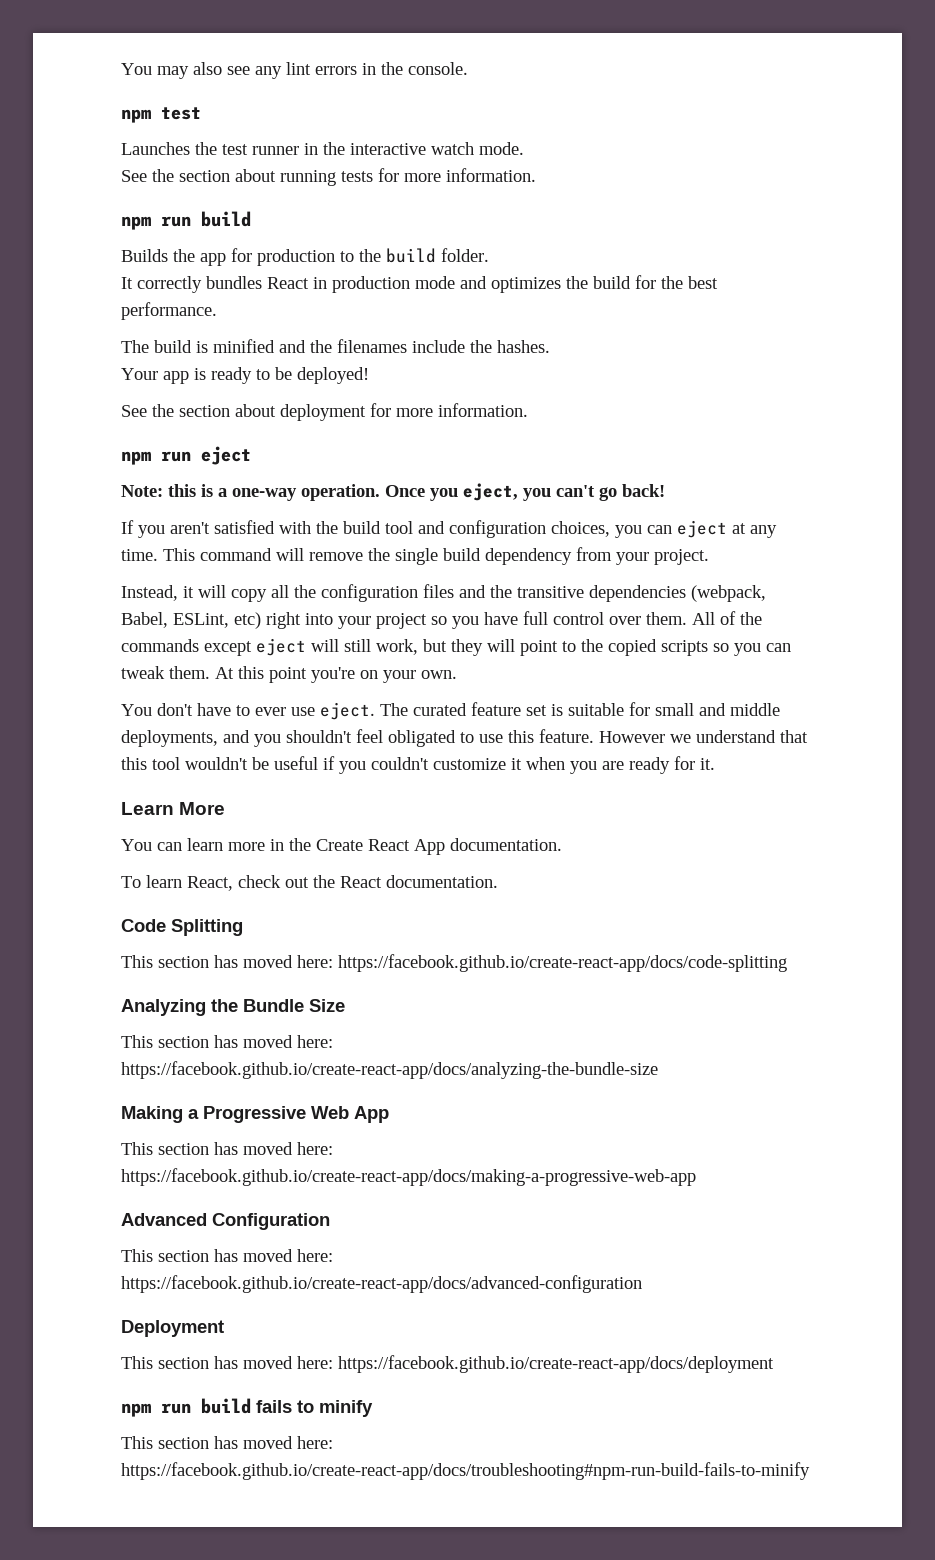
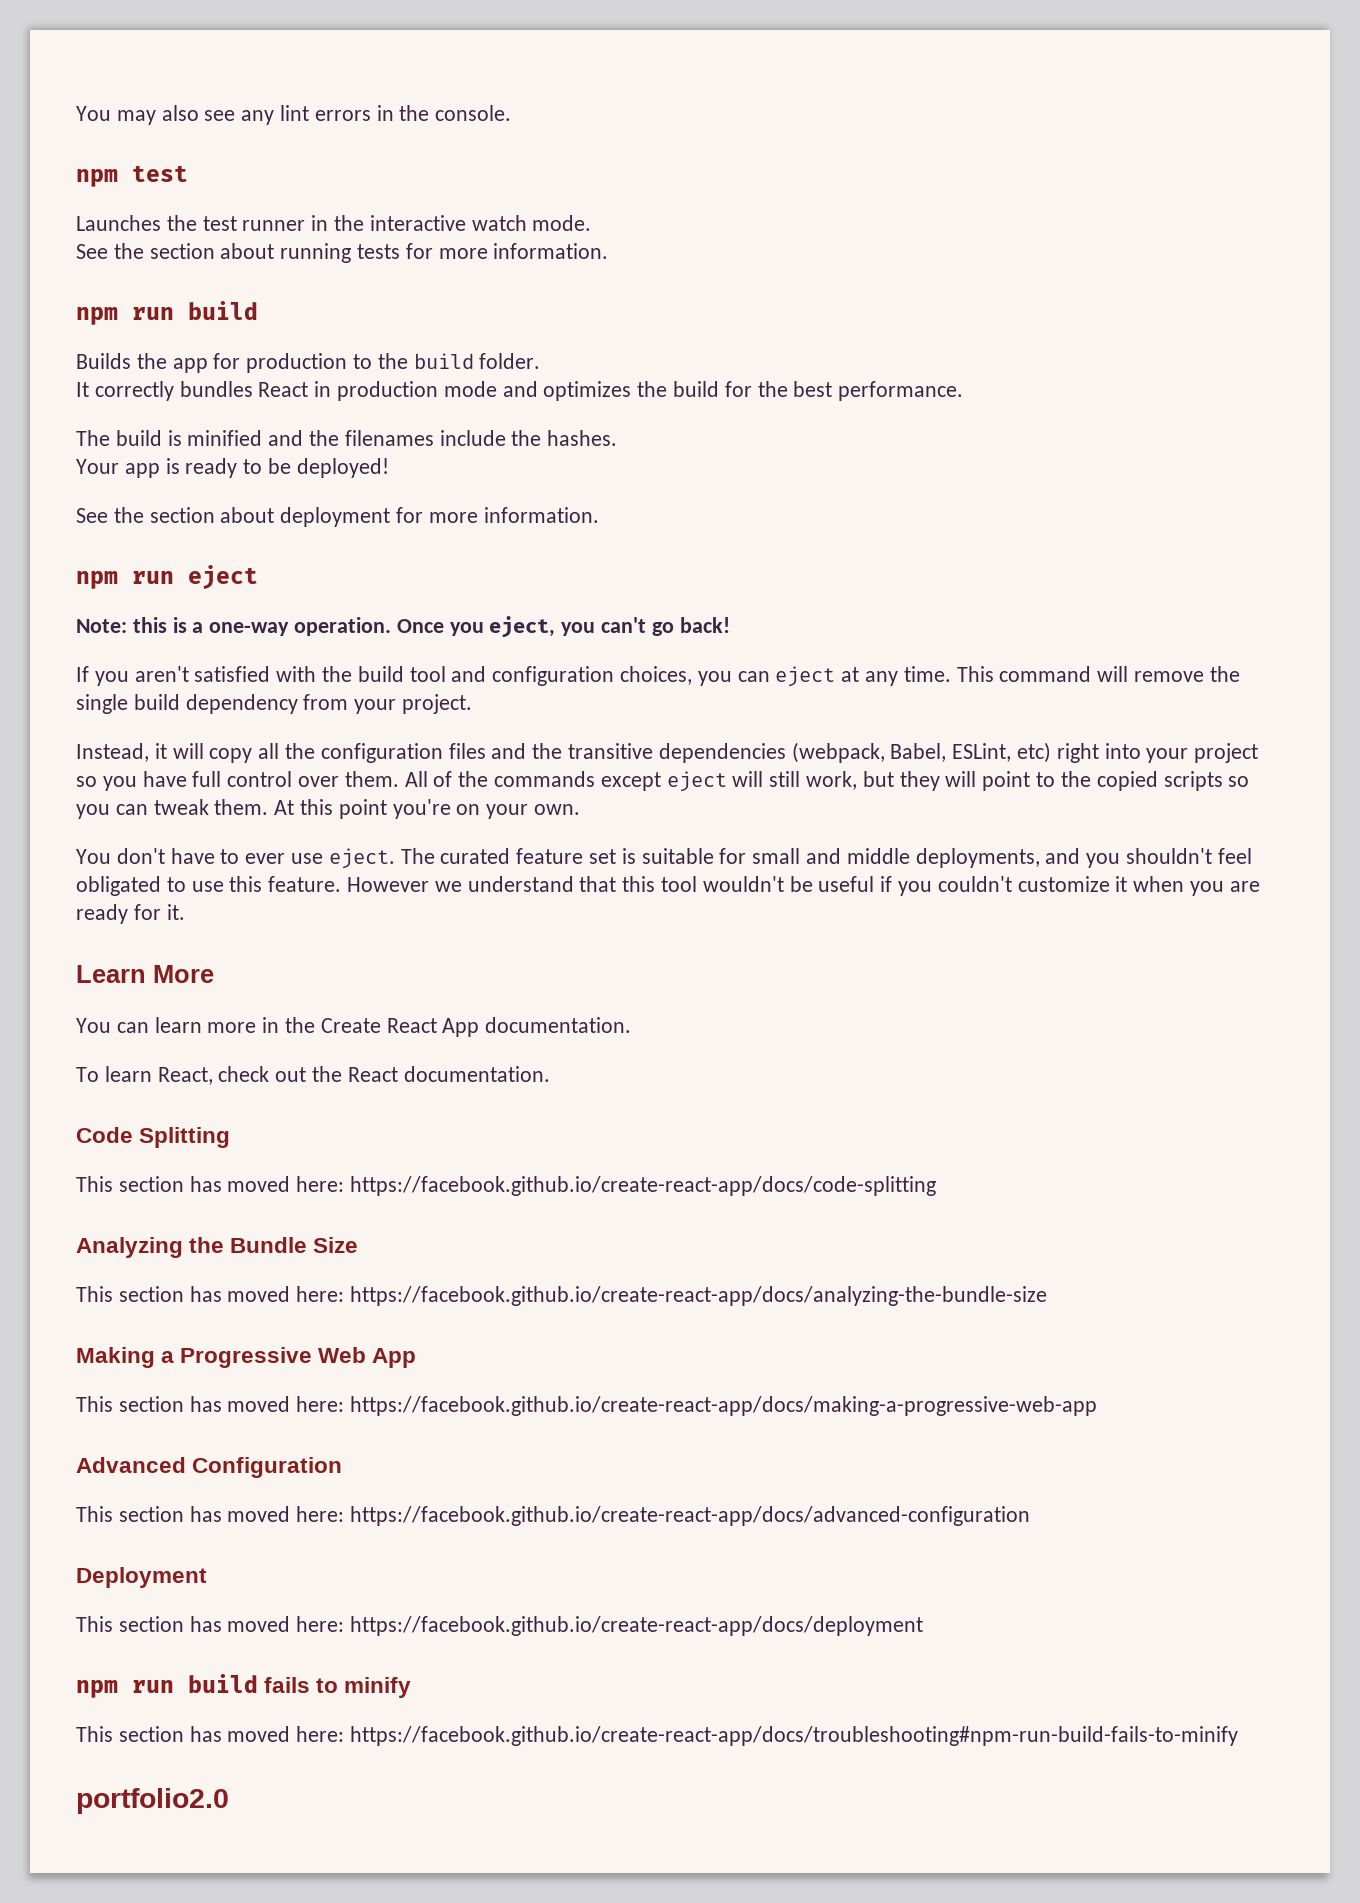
+ portfolio2.0

